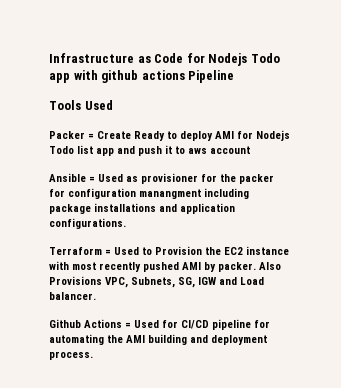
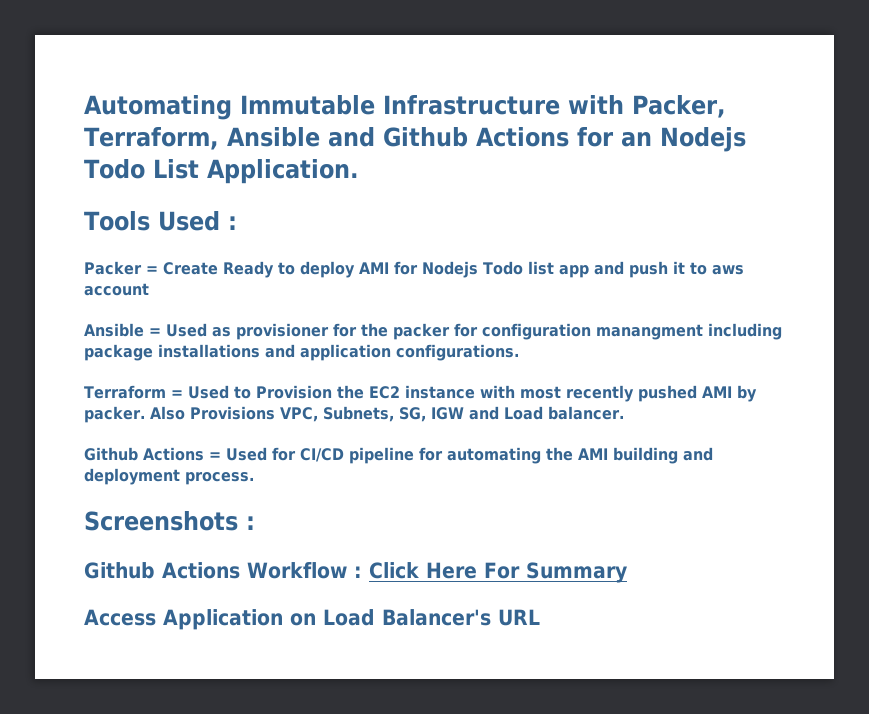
- Infrastructure as Code for Nodejs Todo app with github actions Pipeline
+ Automating Immutable Infrastructure with Packer, Terraform, Ansible and Github Actions for an Nodejs Todo List Application.
- Tools Used
+ Tools Used :
+ Screenshots :
+ Github Actions Workflow : Click Here For Summary
+ Access Application on Load Balancer's URL

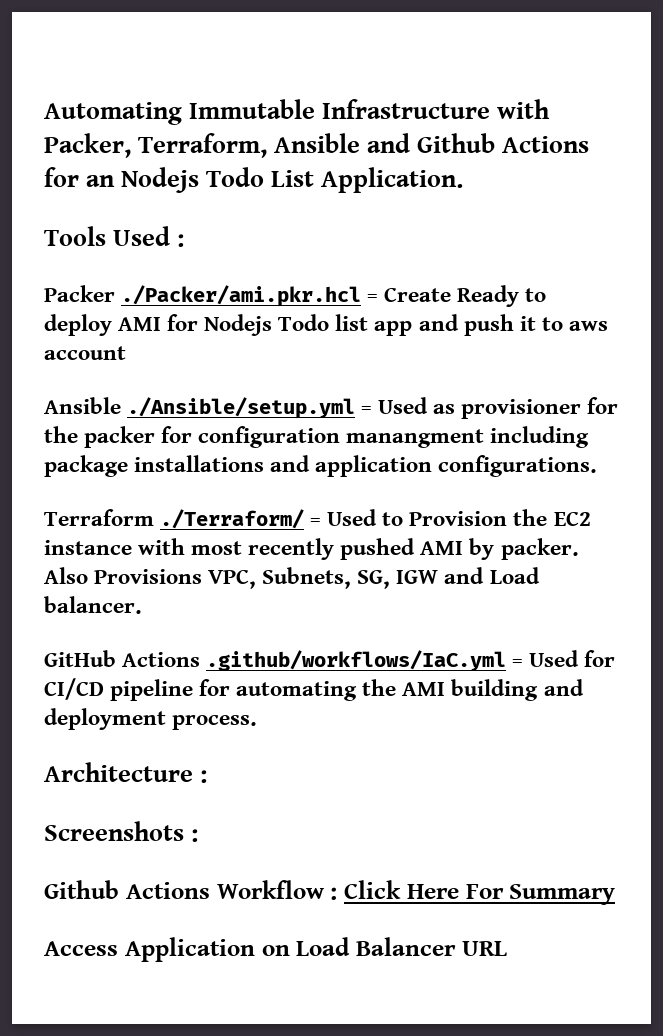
- Packer = Create Ready to deploy AMI for Nodejs Todo list app and push it to aws account
+ Packer ./Packer/ami.pkr.hcl = Create Ready to deploy AMI for Nodejs Todo list app and push it to aws account
- Ansible = Used as provisioner for the packer for configuration manangment including package installations and application configurations.
+ Ansible ./Ansible/setup.yml = Used as provisioner for the packer for configuration manangment including package installations and application configurations.
- Terraform = Used to Provision the EC2 instance with most recently pushed AMI by packer.
+ Terraform ./Terraform/ = Used to Provision the EC2 instance with most recently pushed AMI by packer.
- Github Actions = Used for CI/CD pipeline for automating the AMI building and deployment process.
+ GitHub Actions .github/workflows/IaC.yml = Used for CI/CD pipeline for automating the AMI building and deployment process.
+ Architecture :
- Access Application on Load Balancer's URL
+ Access Application on Load Balancer URL

